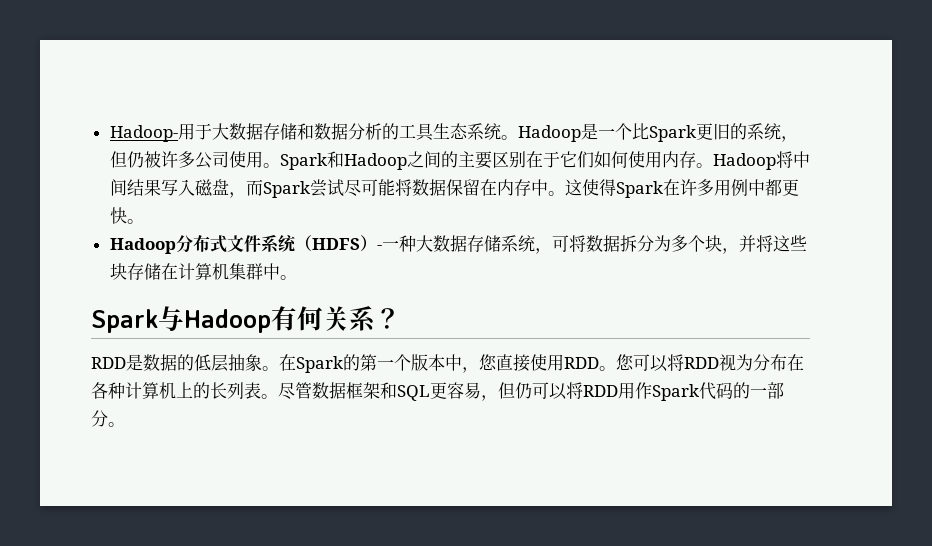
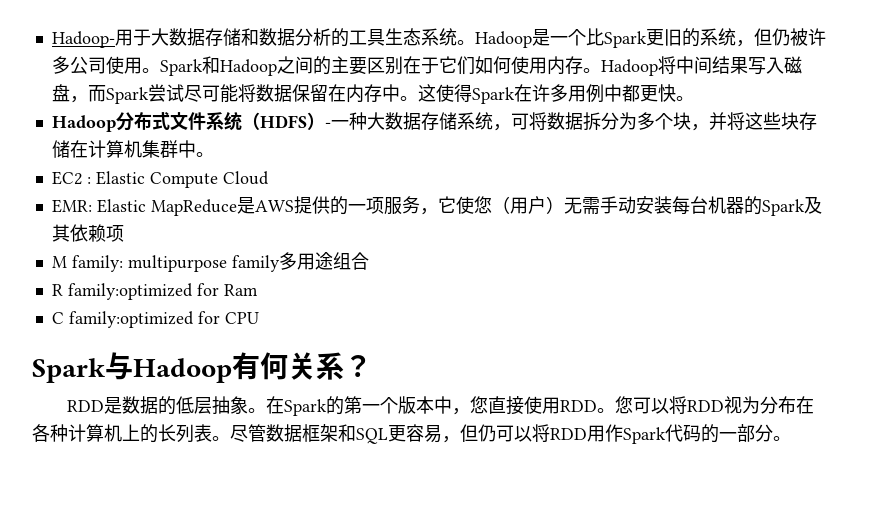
+ EC2 : Elastic Compute Cloud
+ EMR: Elastic MapReduce是AWS提供的一项服务，它使您（用户）无需手动安装每台机器的Spark及其依赖项
+ M family: multipurpose family多用途组合
+ R family:optimized for Ram
+ C family:optimized for CPU

